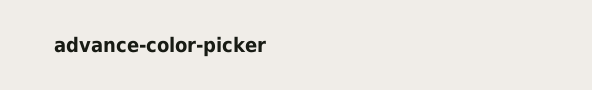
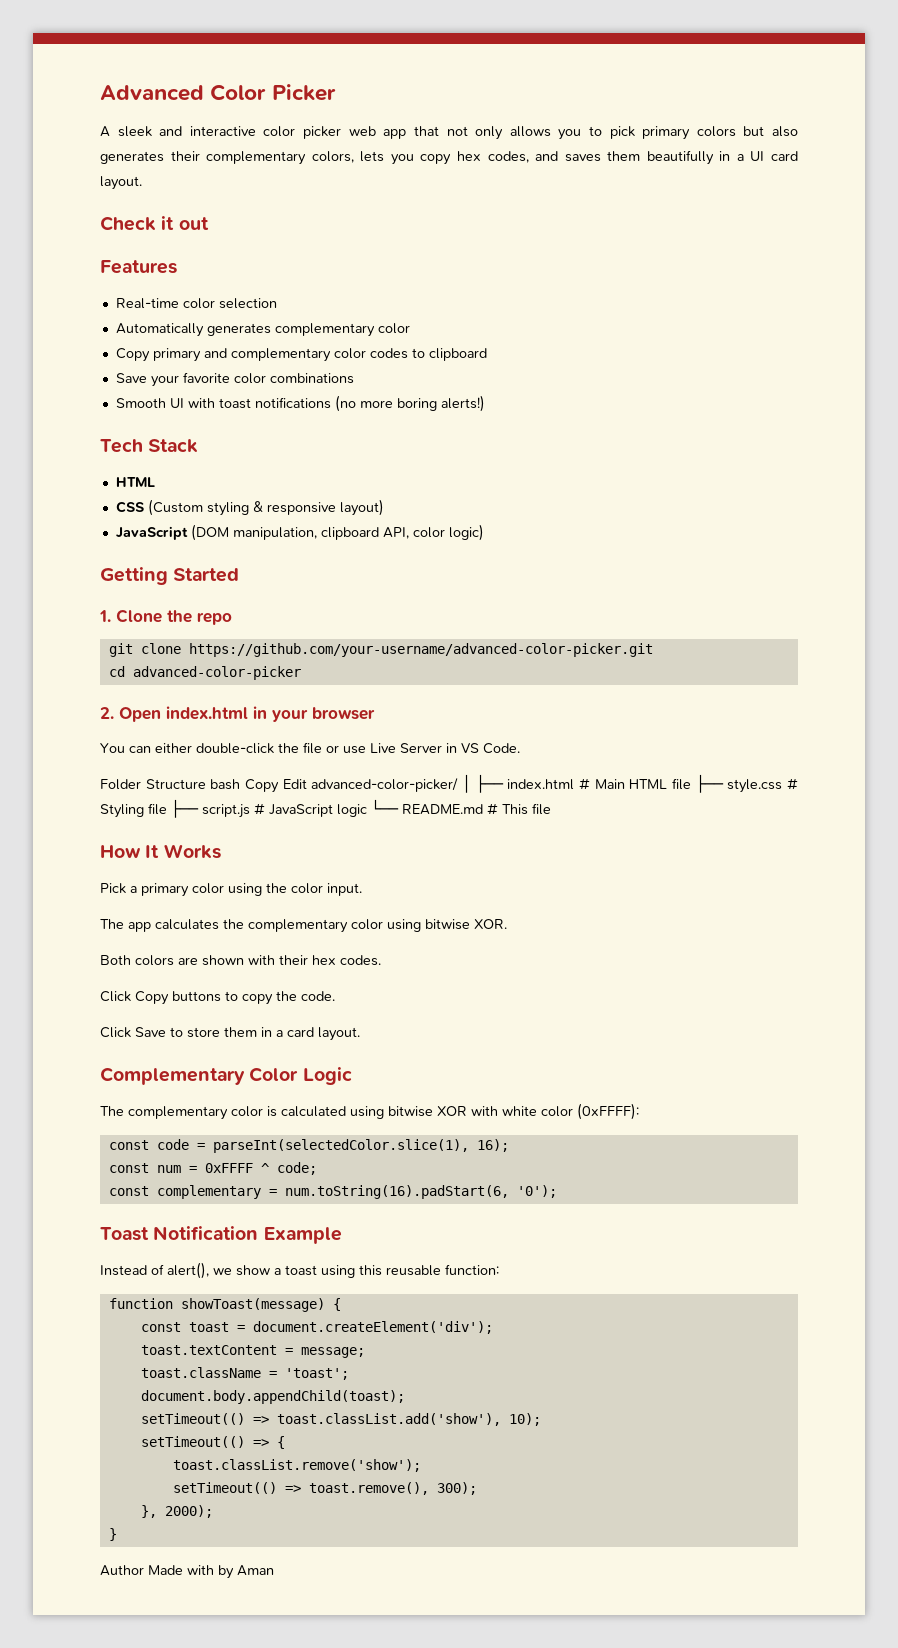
- advance-color-picker
+ Advanced Color Picker
+ A sleek and interactive color picker web app that not only allows you to pick primary colors but also generates their complementary colors, lets you copy hex codes, and saves them beautifully in a UI card layout.
+ Check it out
+ Features
+ Real-time color selection
+ Automatically generates complementary color
+ Copy primary and complementary color codes to clipboard
+ Save your favorite color combinations
+ Smooth UI with toast notifications (no more boring alerts!)
+ Tech Stack
+ HTML
+ CSS (Custom styling & responsive layout)
+ JavaScript (DOM manipulation, clipboard API, color logic)
+ Getting Started
+ 1. Clone the repo
+ git clone https://github.com/your-username/advanced-color-picker.git
+ cd advanced-color-picker
+ 2. Open index.html in your browser
+ You can either double-click the file or use Live Server in VS Code.
+ Folder Structure bash Copy Edit advanced-color-picker/ │ ├── index.html # Main HTML file ├── style.css # Styling file ├── script.js # JavaScript logic └── README.md # This file
+ How It Works
+ Pick a primary color using the color input.
+ The app calculates the complementary color using bitwise XOR.
+ Both colors are shown with their hex codes.
+ Click Copy buttons to copy the code.
+ Click Save to store them in a card layout.
+ Complementary Color Logic
+ The complementary color is calculated using bitwise XOR with white color (0xFFFF):
+ const code = parseInt(selectedColor.slice(1), 16);
+ const num = 0xFFFF ^ code;
+ const complementary = num.toString(16).padStart(6, '0');
+ Toast Notification Example
+ Instead of alert(), we show a toast using this reusable function:
+ function showToast(message) {
+ const toast = document.createElement('div');
+ toast.textContent = message;
+ toast.className = 'toast';
+ document.body.appendChild(toast);
+ setTimeout(() => toast.classList.add('show'), 10);
+ setTimeout(() => {
+ toast.classList.remove('show');
+ setTimeout(() => toast.remove(), 300);
+ }, 2000);
+ }
+ Author Made with by Aman

